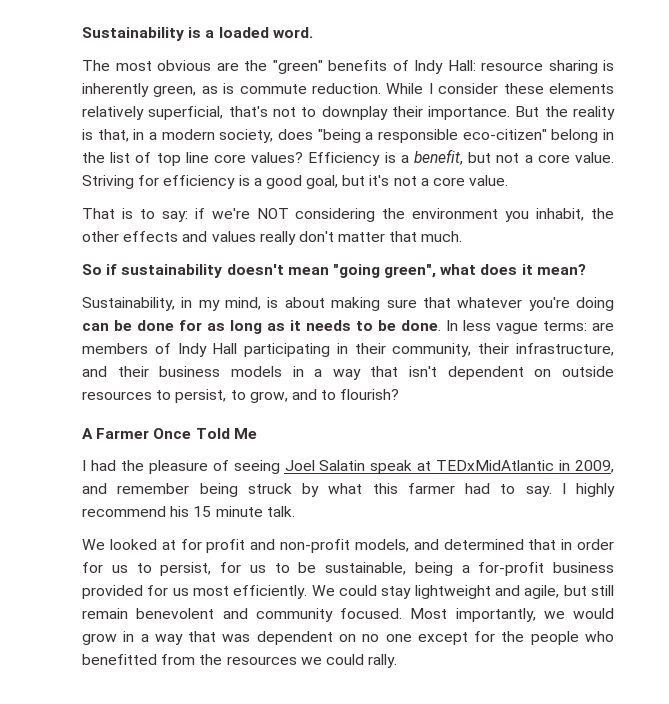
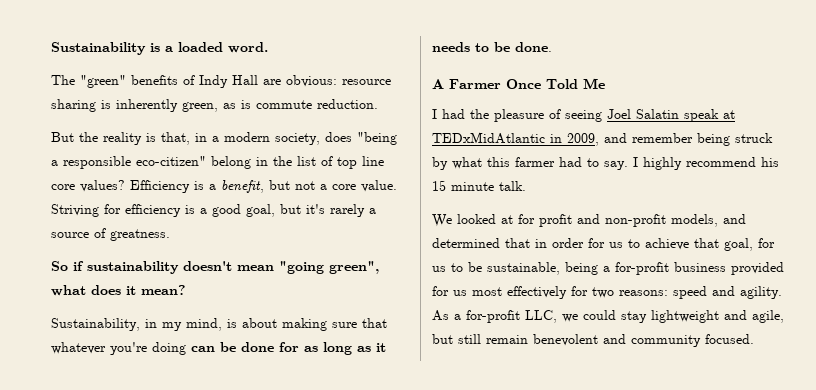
- The most obvious are the "green" benefits of Indy Hall: resource sharing is inherently green, as is commute reduction. While I consider these elements relatively superficial, that's not to downplay their importance. But the reality is that, in a modern society, does "being a responsible eco-citizen" belong in the list of top line core values?
+ The "green" benefits of Indy Hall are obvious: resource sharing is inherently green, as is commute reduction.
+ But the reality is that, in a modern society, does "being a responsible eco-citizen" belong in the list of top line core values?
- Striving for efficiency is a good goal, but it's not a core value.
- That is to say: if we're NOT considering the environment you inhabit, the other effects and values really don't matter that much.
+ Striving for efficiency is a good goal, but it's rarely a source of greatness.
- In less vague terms: are members of Indy Hall participating in their community, their infrastructure, and their business models in a way that isn't dependent on outside resources to persist, to grow, and to flourish?
- We looked at for profit and non-profit models, and determined that in order for us to persist, for us to be sustainable, being a for-profit business provided for us most efficiently. We could stay lightweight and agile, but still remain benevolent and community focused. Most importantly, we would grow in a way that was dependent on no one except for the people who benefitted from the resources we could rally.
+ We looked at for profit and non-profit models, and determined that in order for us to achieve that goal, for us to be sustainable, being a for-profit business provided for us most effectively for two reasons: speed and agility. As a for-profit LLC, we could stay lightweight and agile, but still remain benevolent and community focused.

